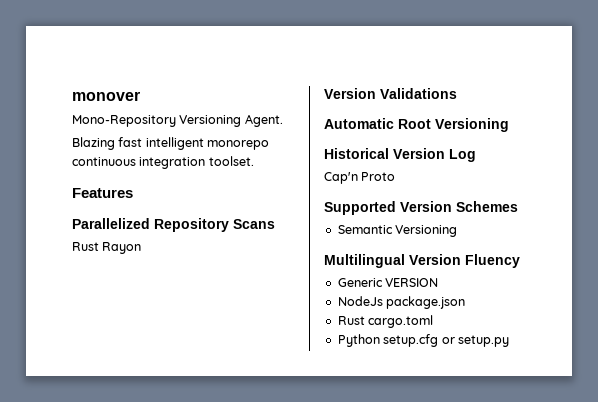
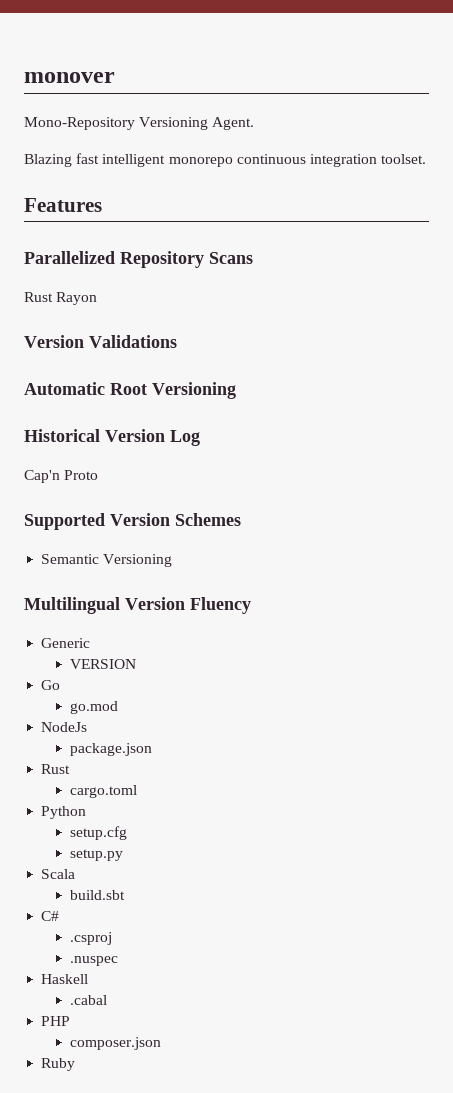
- Generic VERSION
+ Generic
+ VERSION
+ Go
+ go.mod
- NodeJs package.json
- Rust cargo.toml
+ NodeJs
+ package.json
+ Rust
+ cargo.toml
- Python setup.cfg or setup.py
+ Python
+ setup.cfg
+ setup.py
+ Scala
+ build.sbt
+ C#
+ .csproj
+ .nuspec
+ Haskell
+ .cabal
+ PHP
+ composer.json
+ Ruby

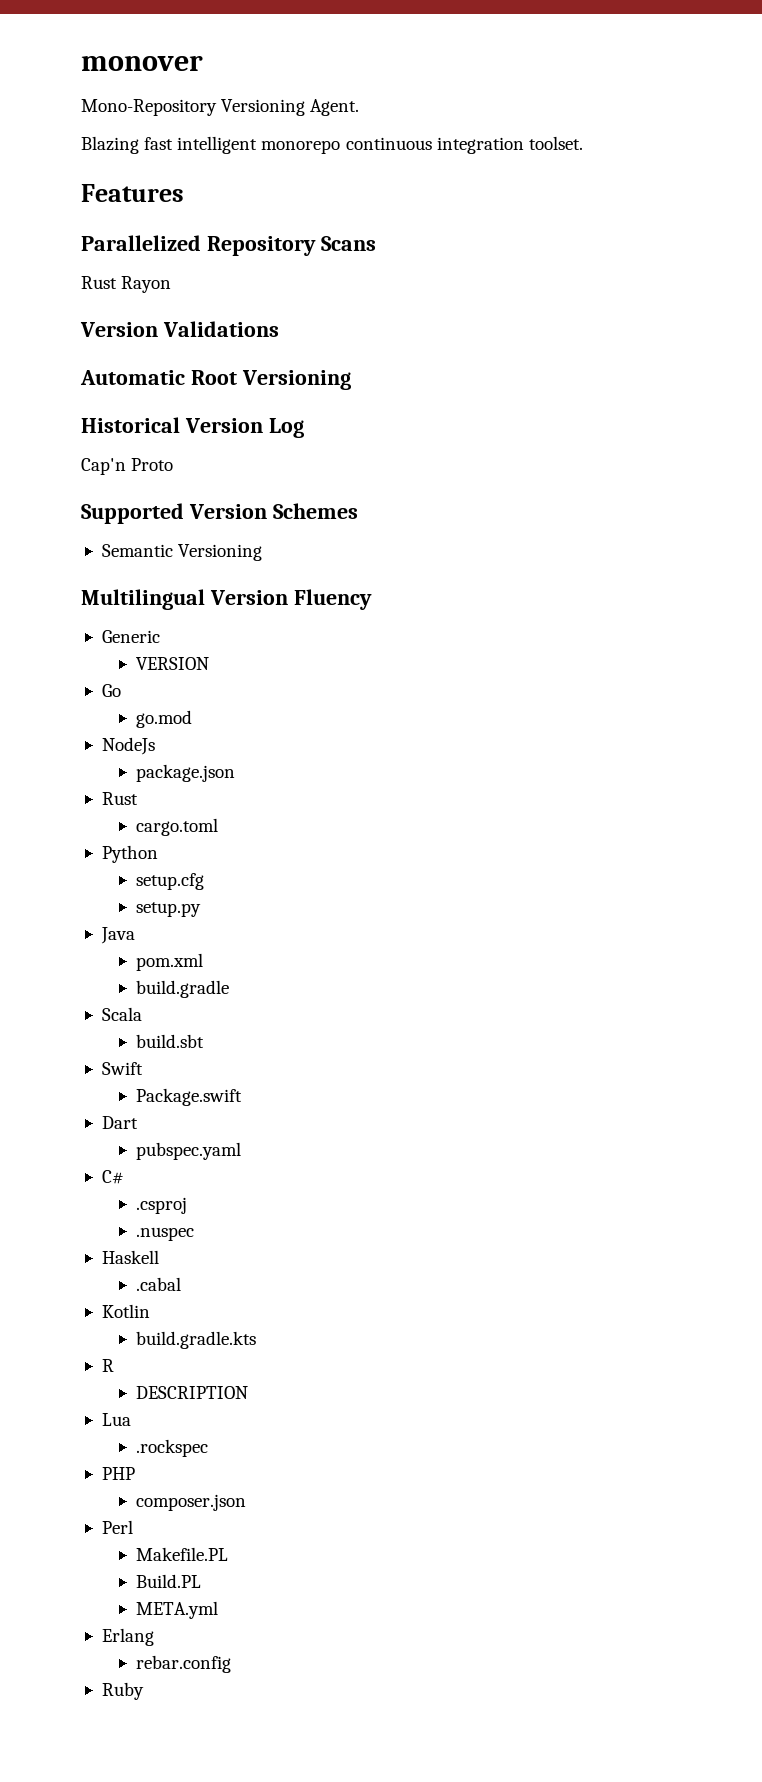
+ Java
+ pom.xml
+ build.gradle
+ Swift
+ Package.swift
+ Dart
+ pubspec.yaml
+ Kotlin
+ build.gradle.kts
+ R
+ DESCRIPTION
+ Lua
+ .rockspec
  PHP
  composer.json
+ Perl
+ Makefile.PL
+ Build.PL
+ META.yml
+ Erlang
+ rebar.config

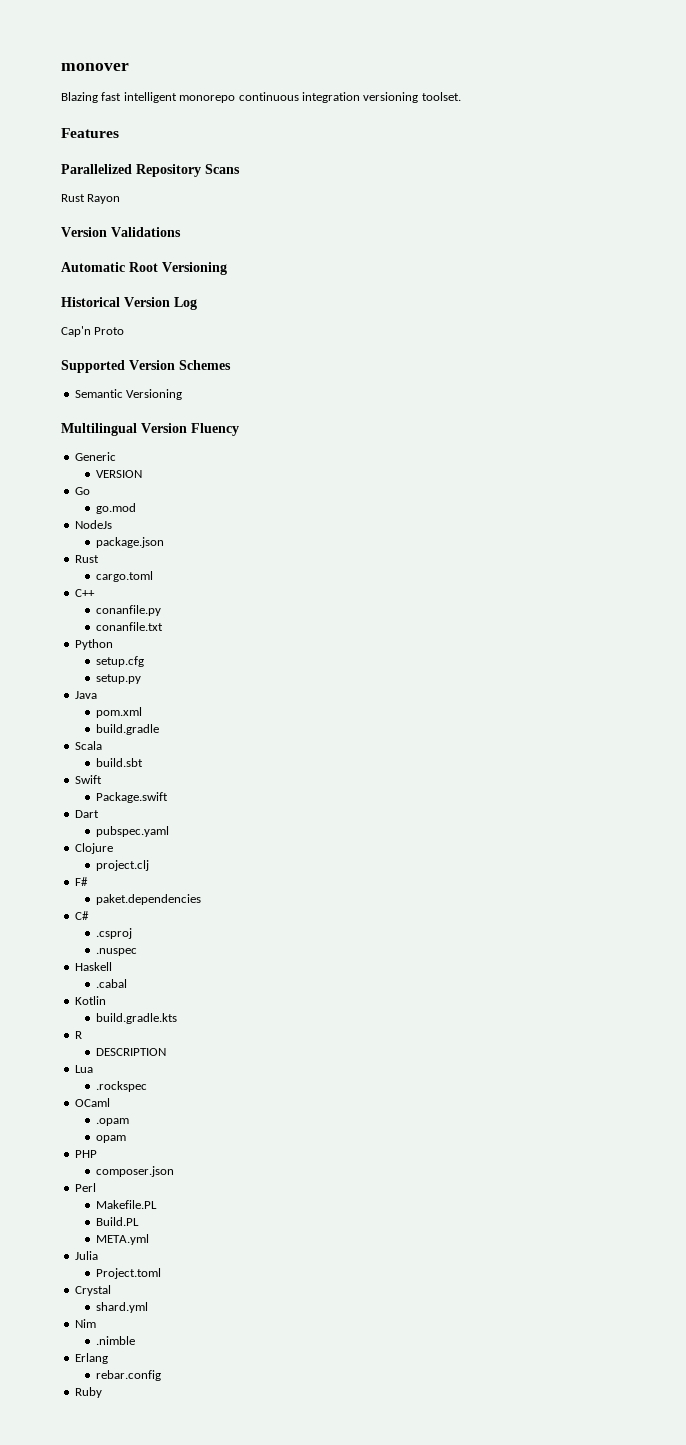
- Mono-Repository Versioning Agent.
- Blazing fast intelligent monorepo continuous integration toolset.
+ Blazing fast intelligent monorepo continuous integration versioning toolset.
+ C++
+ conanfile.py
+ conanfile.txt
+ Clojure
+ project.clj
+ F#
+ paket.dependencies
+ OCaml
+ .opam
+ opam
+ Julia
+ Project.toml
+ Crystal
+ shard.yml
+ Nim
+ .nimble

